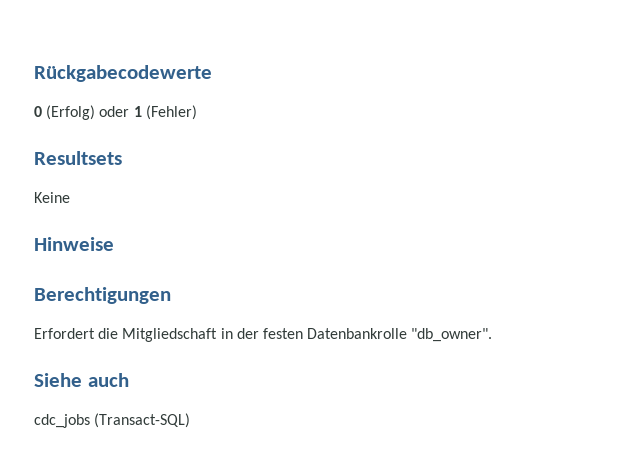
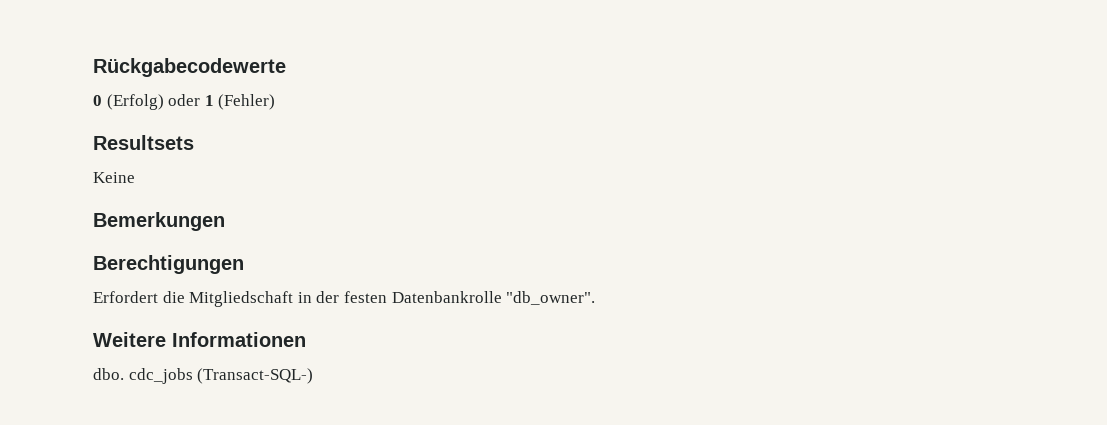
- Hinweise
+ Bemerkungen
- Siehe auch
- cdc_jobs (Transact-SQL)
+ Weitere Informationen
+ dbo. cdc_jobs (Transact-SQL-)

